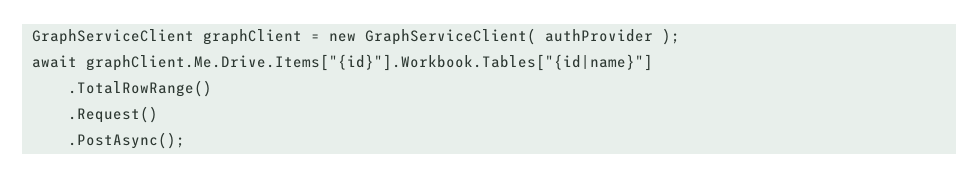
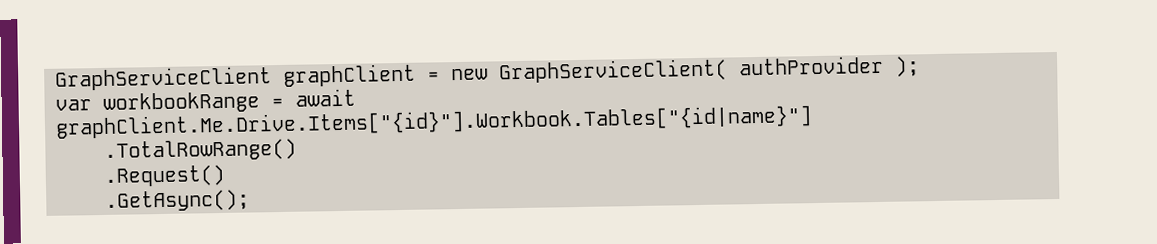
- await graphClient.Me.Drive.Items["{id}"].Workbook.Tables["{id|name}"]
+ var workbookRange = await graphClient.Me.Drive.Items["{id}"].Workbook.Tables["{id|name}"]
- .PostAsync();
+ .GetAsync();

